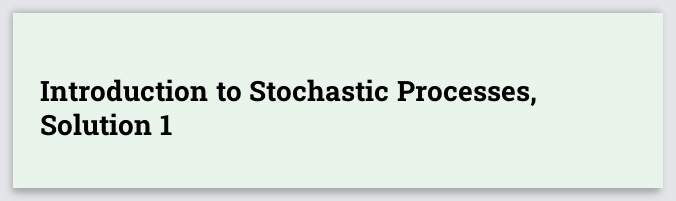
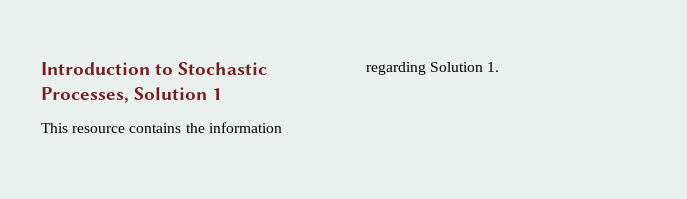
+ This resource contains the information regarding Solution 1.

